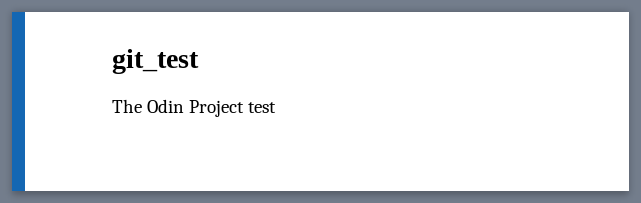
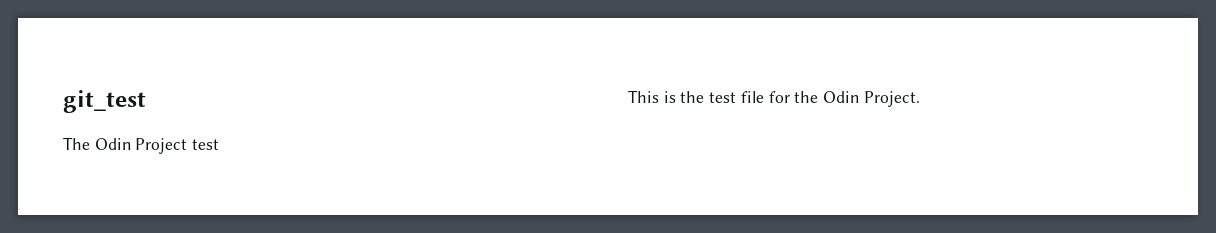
+ This is the test file for the Odin Project.

